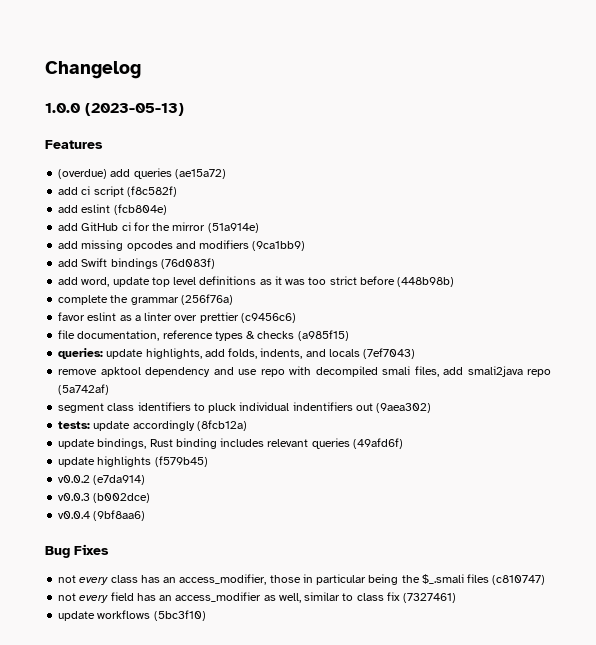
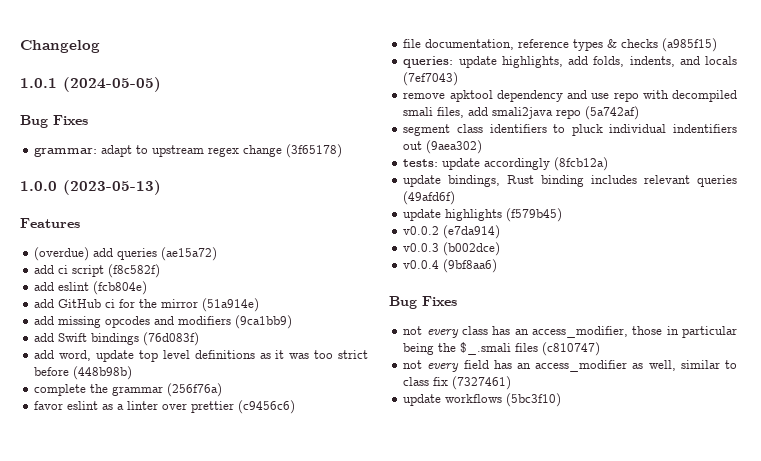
+ 1.0.1 (2024-05-05)
+ Bug Fixes
+ grammar: adapt to upstream regex change (3f65178)

